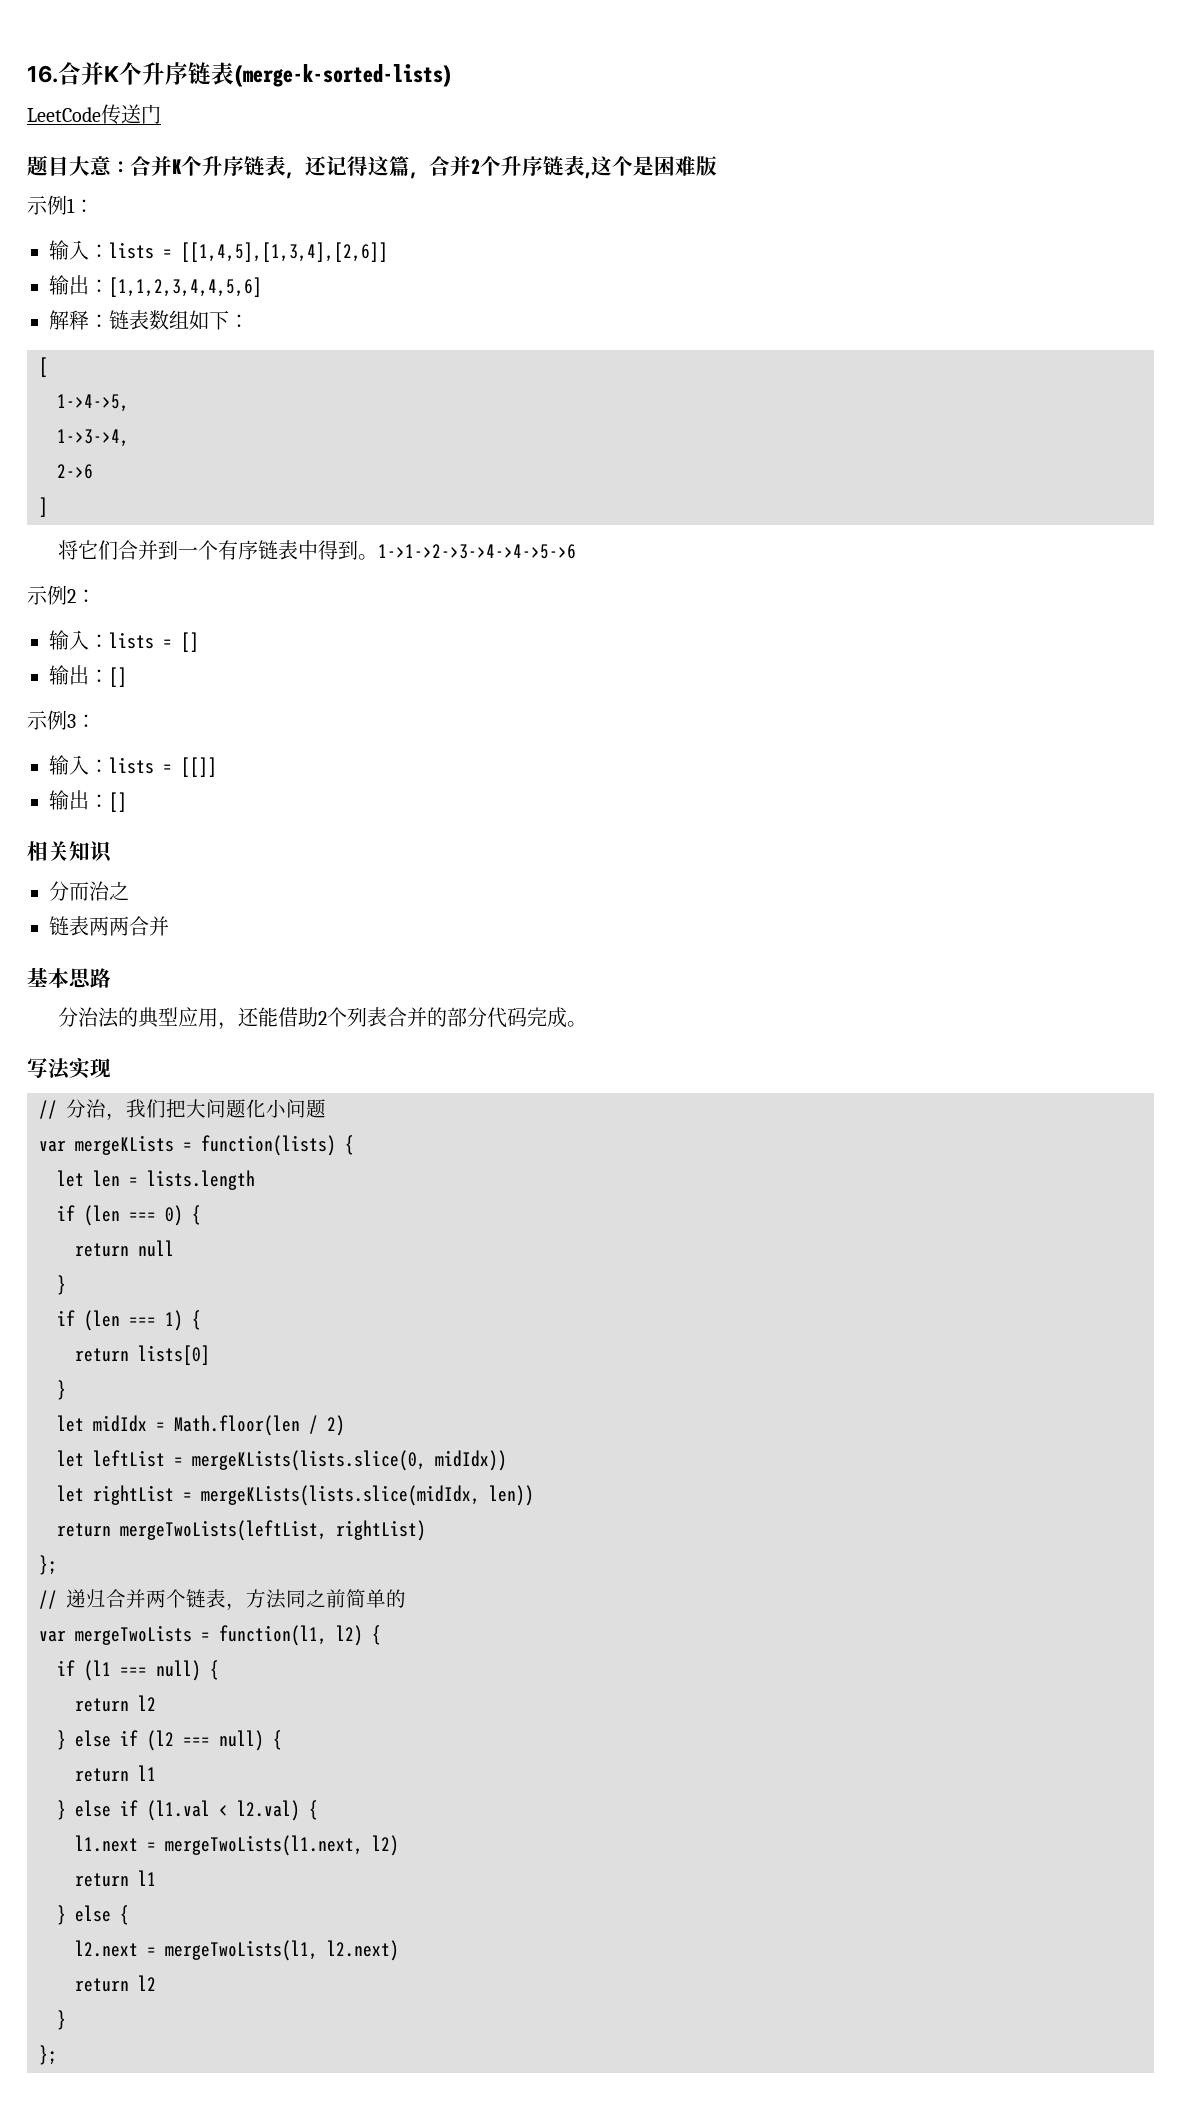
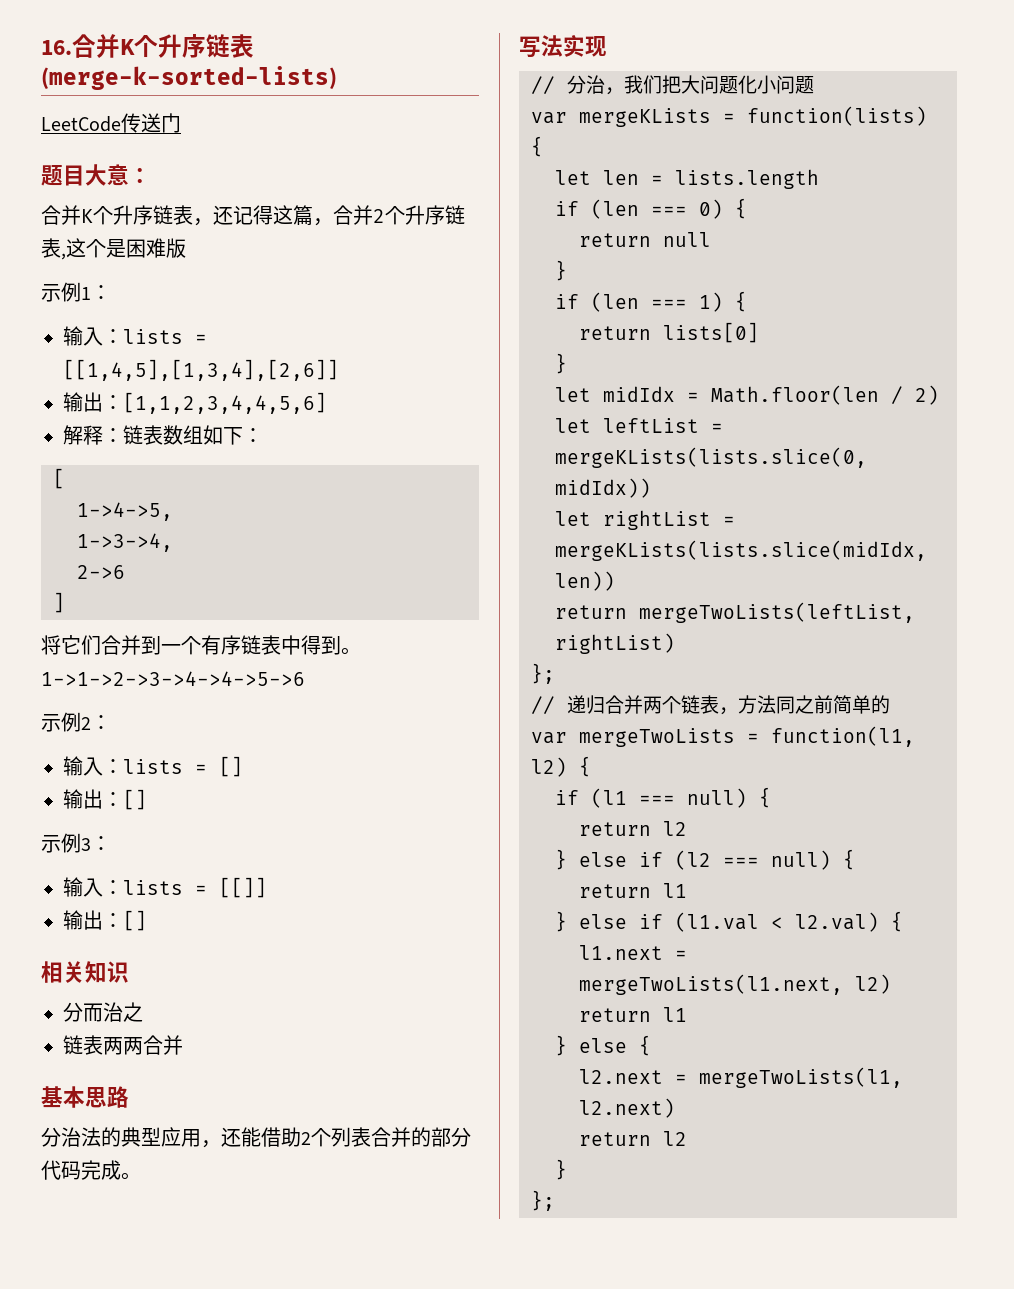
- 题目大意：合并K个升序链表，还记得这篇，合并2个升序链表,这个是困难版
+ 题目大意：
+ 合并K个升序链表，还记得这篇，合并2个升序链表,这个是困难版

